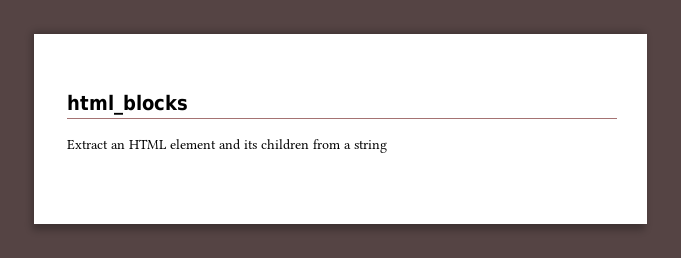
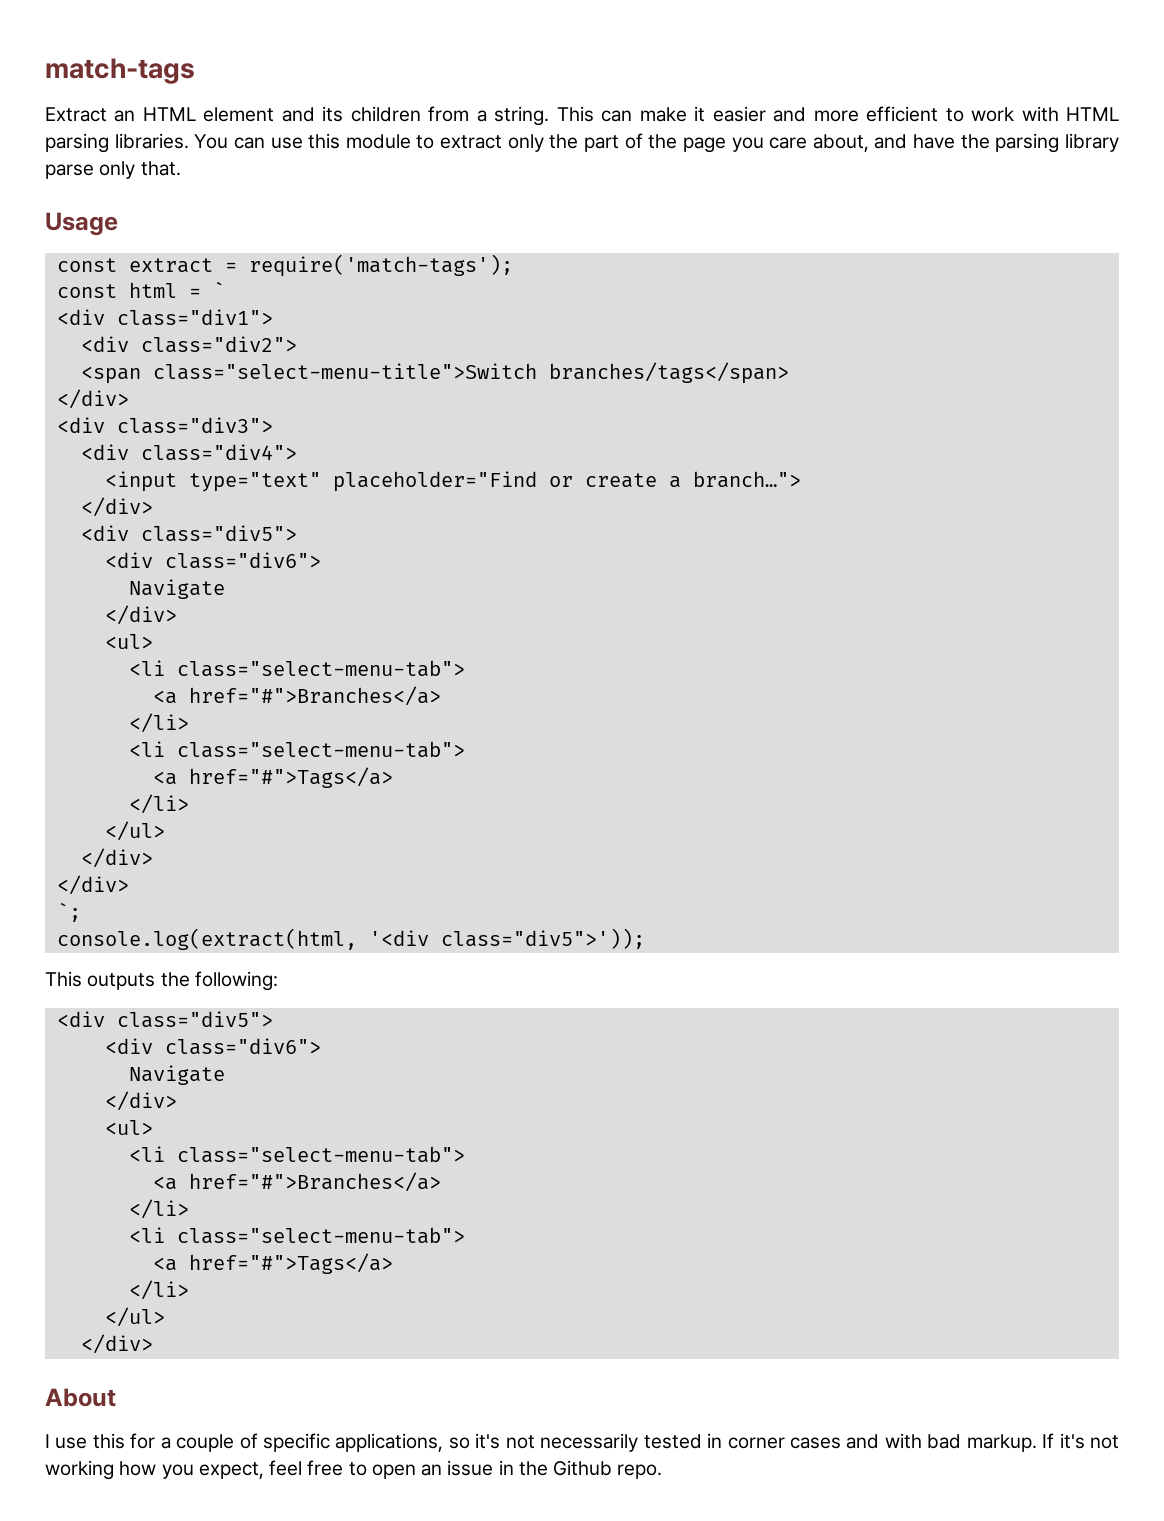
- html_blocks
+ match-tags
- Extract an HTML element and its children from a string
+ Extract an HTML element and its children from a string. This can make it easier and more efficient to work with HTML parsing libraries. You can use this module to extract only the part of the page you care about, and have the parsing library parse only that.
+ Usage
+ const extract = require('match-tags');
+ const html = `
+ <div class="div1">
+ <div class="div2">
+ <span class="select-menu-title">Switch branches/tags</span>
+ </div>
+ <div class="div3">
+ <div class="div4">
+ <input type="text" placeholder="Find or create a branch…">
+ </div>
+ <div class="div5">
+ <div class="div6">
+ Navigate
+ </div>
+ <ul>
+ <li class="select-menu-tab">
+ <a href="#">Branches</a>
+ </li>
+ <li class="select-menu-tab">
+ <a href="#">Tags</a>
+ </li>
+ </ul>
+ </div>
+ </div>
+ `;
+ console.log(extract(html, '<div class="div5">'));
+ This outputs the following:
+ <div class="div5">
+ <div class="div6">
+ Navigate
+ </div>
+ <ul>
+ <li class="select-menu-tab">
+ <a href="#">Branches</a>
+ </li>
+ <li class="select-menu-tab">
+ <a href="#">Tags</a>
+ </li>
+ </ul>
+ </div>
+ About
+ I use this for a couple of specific applications, so it's not necessarily tested in corner cases and with bad markup. If it's not working how you expect, feel free to open an issue in the Github repo.

